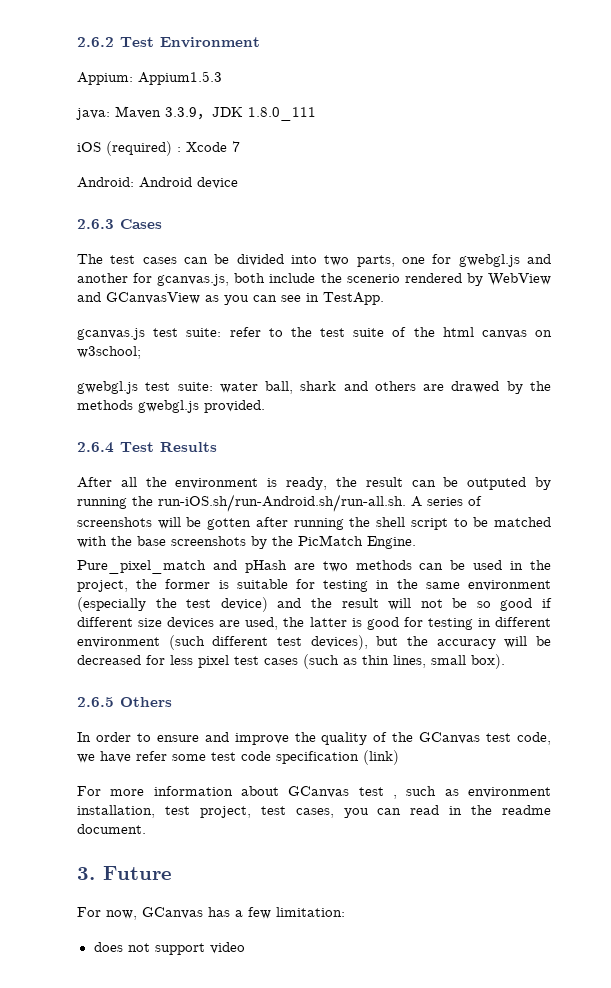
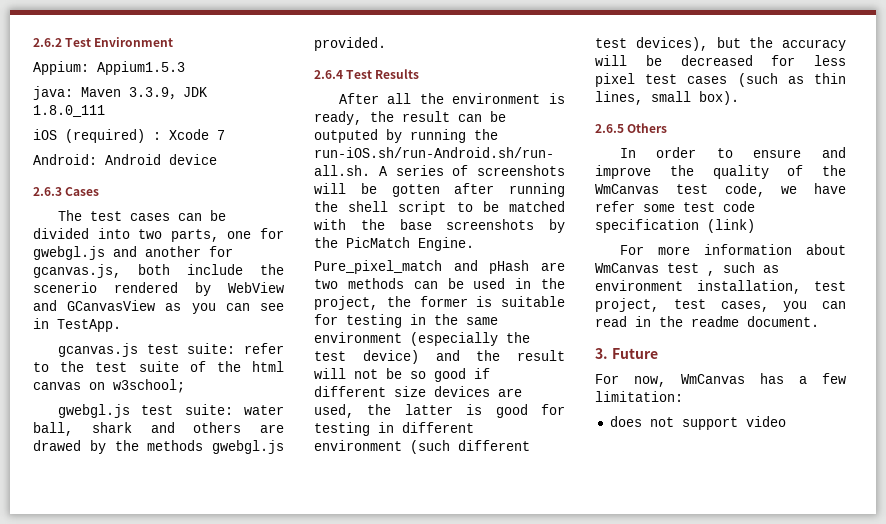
- In order to ensure and improve the quality of the GCanvas test code, we have refer some test code specification (link)
+ In order to ensure and improve the quality of the WmCanvas test code, we have refer some test code specification (link)
- For more information about GCanvas test , such as environment installation, test project, test cases, you can read in the readme document.
+ For more information about WmCanvas test , such as environment installation, test project, test cases, you can read in the readme document.
- For now, GCanvas has a few limitation:
+ For now, WmCanvas has a few limitation:

